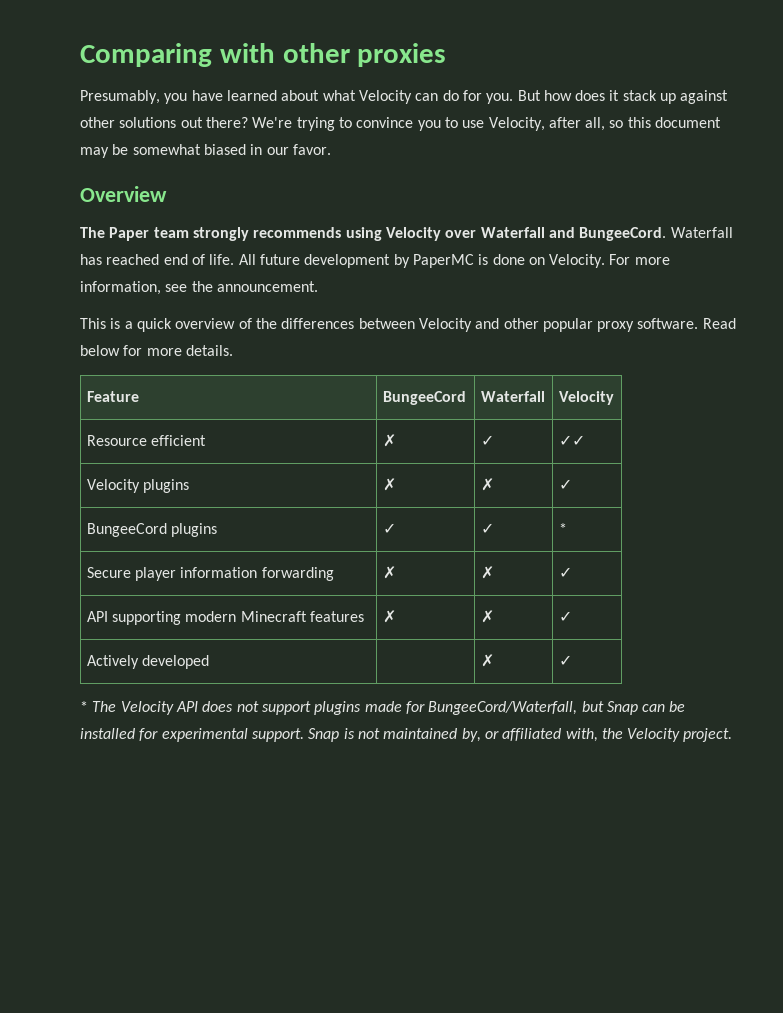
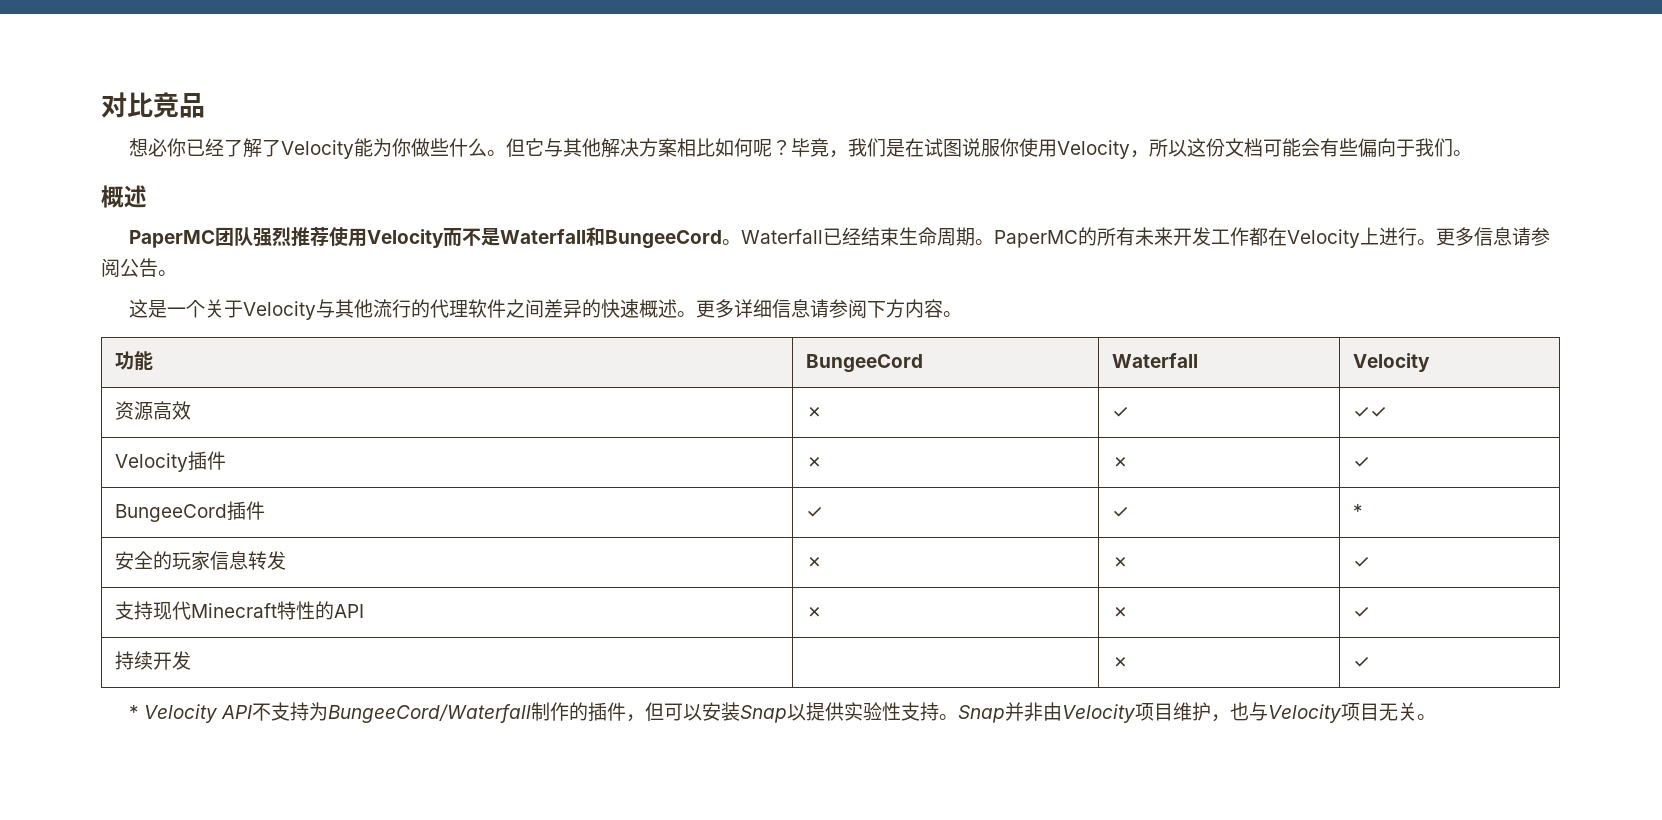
- Comparing with other proxies
- Presumably, you have learned about what Velocity can do for you. But how does it stack up against other solutions out there? We're trying to convince you to use Velocity, after all, so this document may be somewhat biased in our favor.
- Overview
- The Paper team strongly recommends using Velocity over Waterfall and BungeeCord. Waterfall has reached end of life. All future development by PaperMC is done on Velocity. For more information, see the announcement.
- This is a quick overview of the differences between Velocity and other popular proxy software. Read below for more details.
- Feature | BungeeCord | Waterfall | Velocity
+ 对比竞品
+ 想必你已经了解了Velocity能为你做些什么。但它与其他解决方案相比如何呢？毕竟，我们是在试图说服你使用Velocity，所以这份文档可能会有些偏向于我们。
+ 概述
+ PaperMC团队强烈推荐使用Velocity而不是Waterfall和BungeeCord。Waterfall已经结束生命周期。PaperMC的所有未来开发工作都在Velocity上进行。更多信息请参阅公告。
+ 这是一个关于Velocity与其他流行的代理软件之间差异的快速概述。更多详细信息请参阅下方内容。
+ 功能 | BungeeCord | Waterfall | Velocity
- Resource efficient | ✗ | ✓ | ✓✓
+ 资源高效 | ✗ | ✓ | ✓✓
- Velocity plugins | ✗ | ✗ | ✓
+ Velocity插件 | ✗ | ✗ | ✓
- BungeeCord plugins | ✓ | ✓ | *
+ BungeeCord插件 | ✓ | ✓ | *
- Secure player information forwarding | ✗ | ✗ | ✓
- API supporting modern Minecraft features | ✗ | ✗ | ✓
- Actively developed | | ✗ | ✓
+ 安全的玩家信息转发 | ✗ | ✗ | ✓
+ 支持现代Minecraft特性的API | ✗ | ✗ | ✓
+ 持续开发 | | ✗ | ✓
- * The Velocity API does not support plugins made for BungeeCord/Waterfall, but Snap can be installed for experimental support. Snap is not maintained by, or affiliated with, the Velocity project.
+ * Velocity API不支持为BungeeCord/Waterfall制作的插件，但可以安装Snap以提供实验性支持。Snap并非由Velocity项目维护，也与Velocity项目无关。

